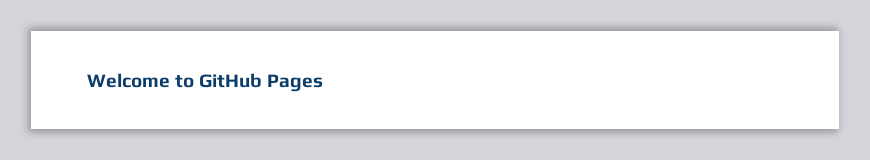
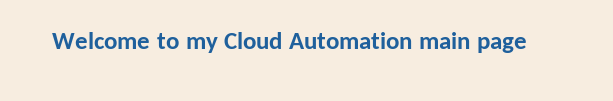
- Welcome to GitHub Pages
+ Welcome to my Cloud Automation main page

